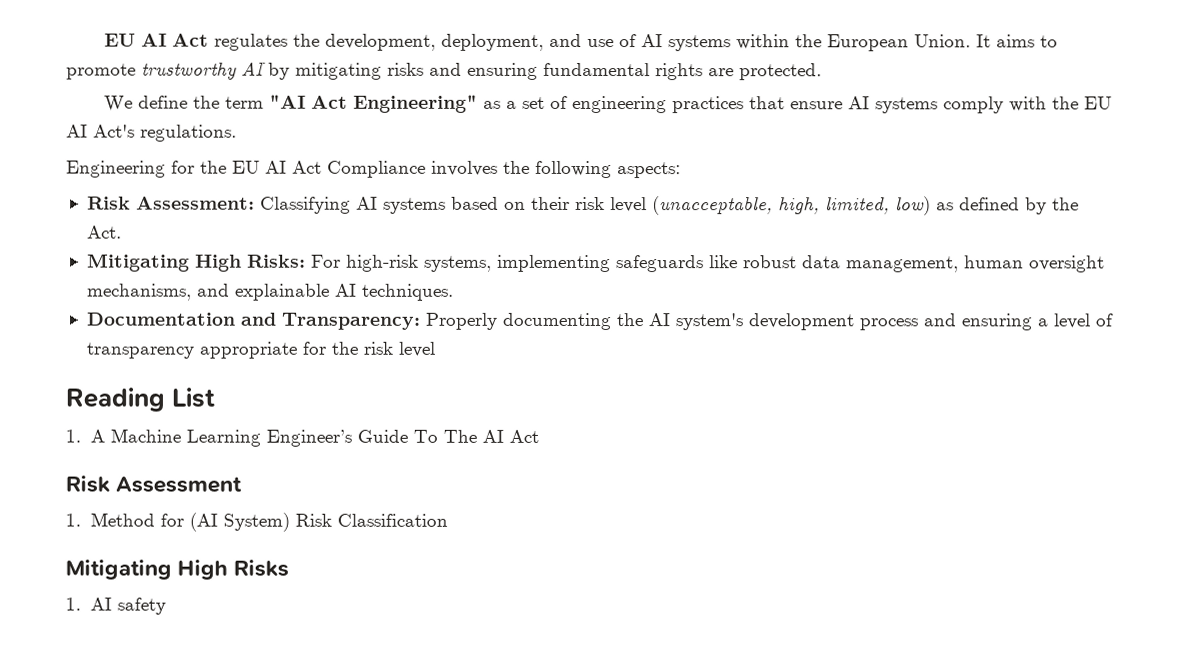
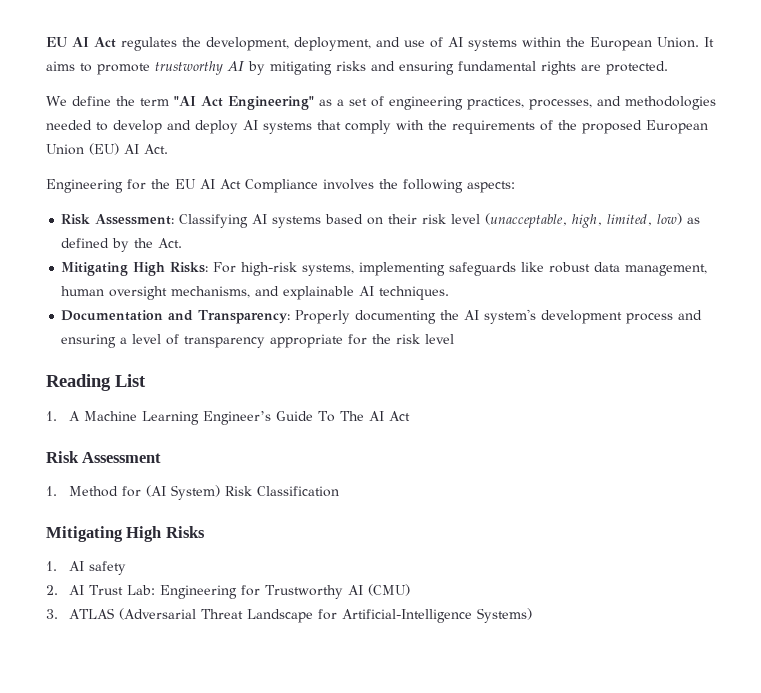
- We define the term "AI Act Engineering" as a set of engineering practices that ensure AI systems comply with the EU AI Act's regulations.
+ We define the term "AI Act Engineering" as a set of engineering practices, processes, and methodologies needed to develop and deploy AI systems that comply with the requirements of the proposed European Union (EU) AI Act.
+ 2. AI Trust Lab: Engineering for Trustworthy AI (CMU)
+ 3. ATLAS (Adversarial Threat Landscape for Artificial-Intelligence Systems)

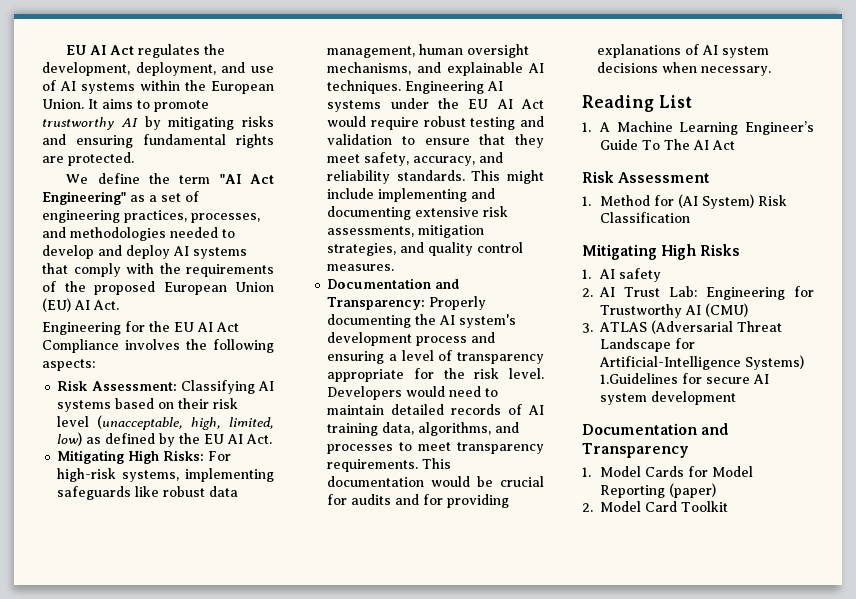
- Risk Assessment: Classifying AI systems based on their risk level (unacceptable, high, limited, low) as defined by the Act.
+ Risk Assessment: Classifying AI systems based on their risk level (unacceptable, high, limited, low) as defined by the EU AI Act.
+ Engineering AI systems under the EU AI Act would require robust testing and validation to ensure that they meet safety, accuracy, and reliability standards. This might include implementing and documenting extensive risk assessments, mitigation strategies, and quality control measures.
- Documentation and Transparency: Properly documenting the AI system's development process and ensuring a level of transparency appropriate for the risk level
+ Documentation and Transparency: Properly documenting the AI system's development process and ensuring a level of transparency appropriate for the risk level. Developers would need to maintain detailed records of AI training data, algorithms, and processes to meet transparency requirements. This documentation would be crucial for audits and for providing explanations of AI system decisions when necessary.
- 3. ATLAS (Adversarial Threat Landscape for Artificial-Intelligence Systems)
+ 3. ATLAS (Adversarial Threat Landscape for Artificial-Intelligence Systems) 1.Guidelines for secure AI system development
+ Documentation and Transparency
+ 1. Model Cards for Model Reporting (paper)
+ 2. Model Card Toolkit

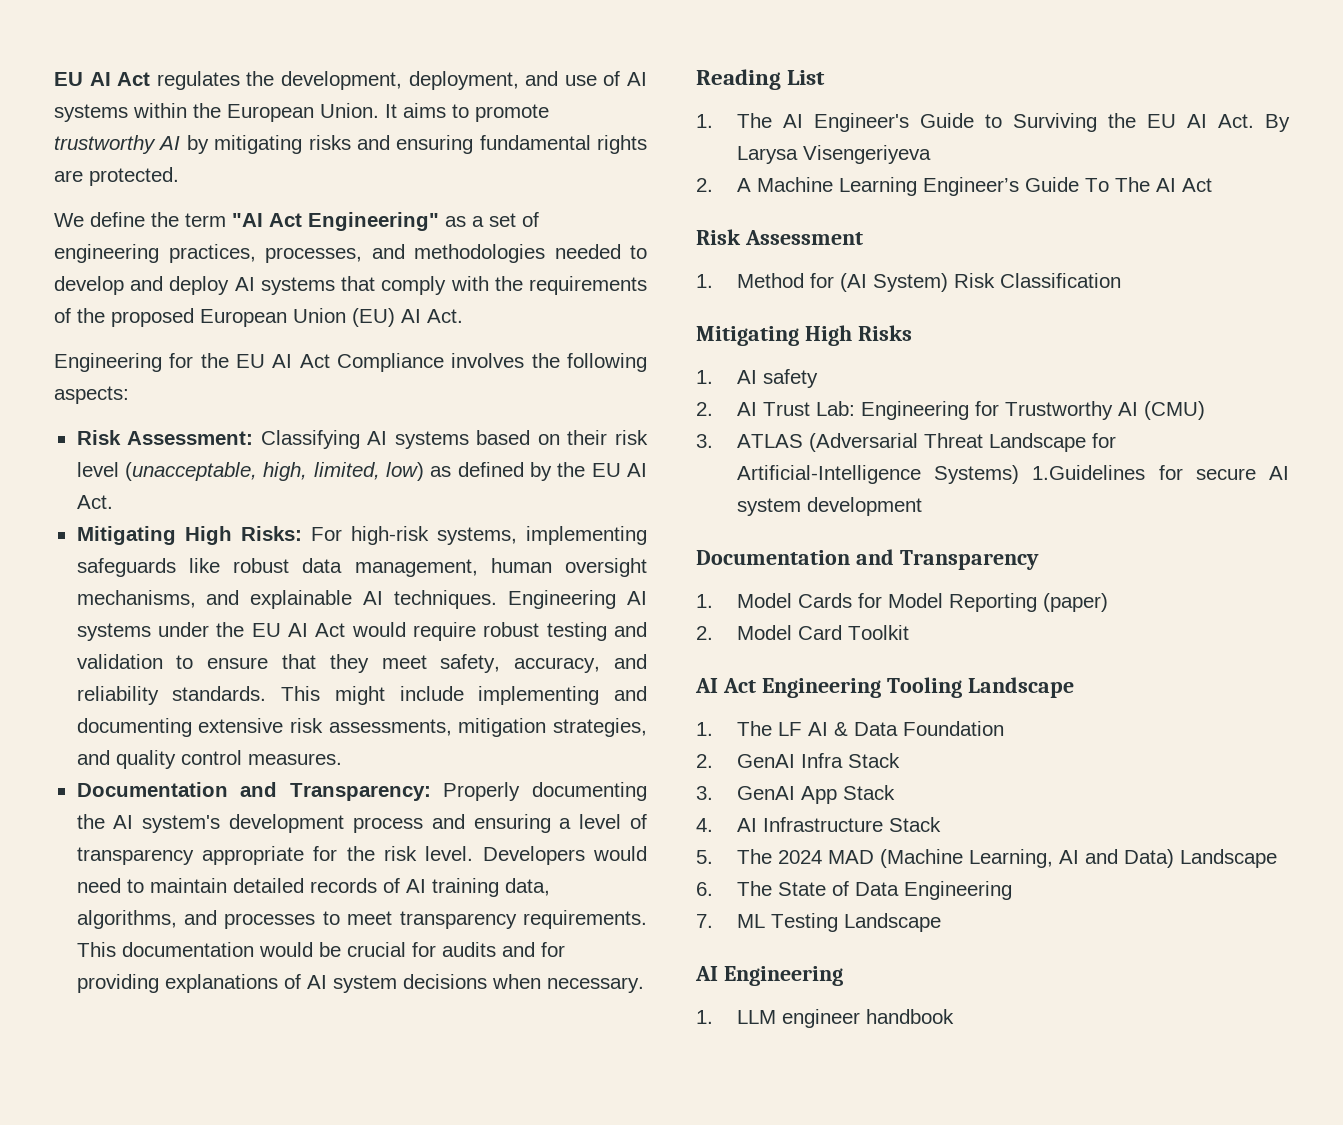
- 1. A Machine Learning Engineer’s Guide To The AI Act
+ 1. The AI Engineer's Guide to Surviving the EU AI Act. By Larysa Visengeriyeva
+ 2. A Machine Learning Engineer’s Guide To The AI Act
+ AI Act Engineering Tooling Landscape
+ 1. The LF AI & Data Foundation
+ 2. GenAI Infra Stack
+ 3. GenAI App Stack
+ 4. AI Infrastructure Stack
+ 5. The 2024 MAD (Machine Learning, AI and Data) Landscape
+ 6. The State of Data Engineering
+ 7. ML Testing Landscape
+ AI Engineering
+ 1. LLM engineer handbook

